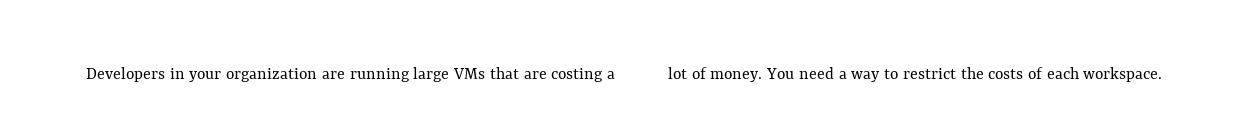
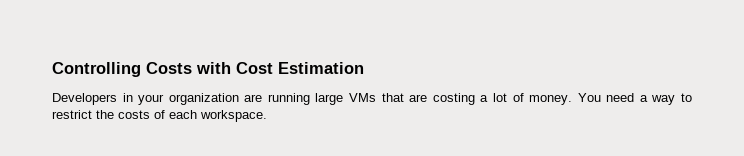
+ Controlling Costs with Cost Estimation

